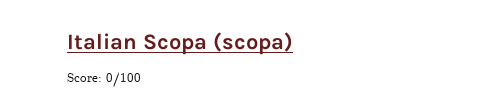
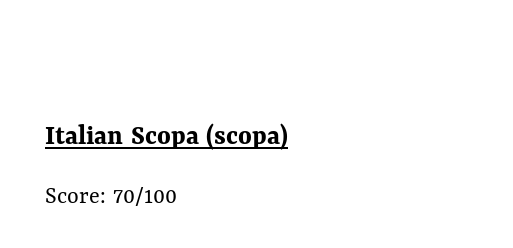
- Score: 0/100
+ Score: 70/100

